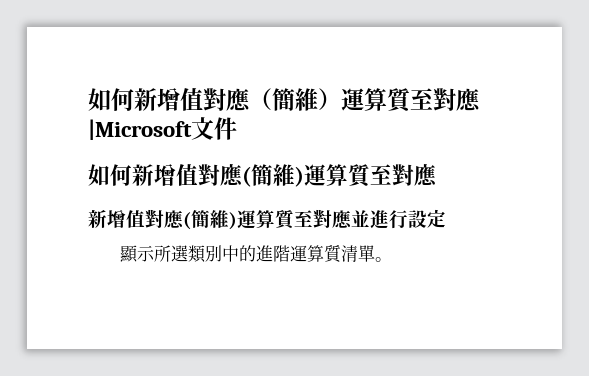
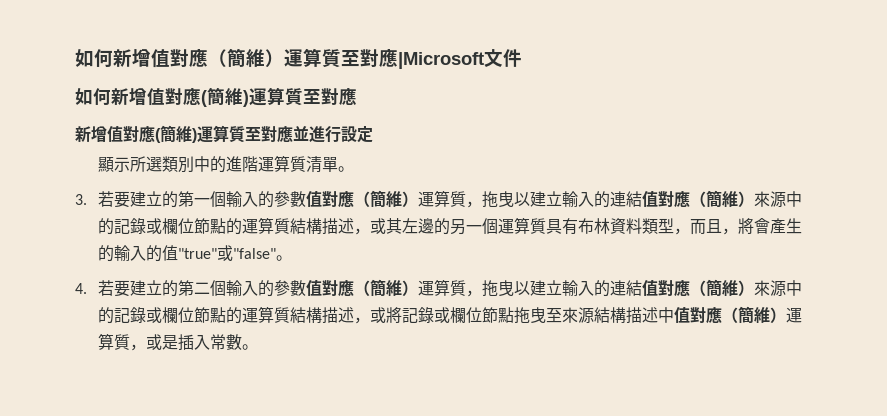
+ 3.若要建立的第一個輸入的參數值對應（簡維）運算質，拖曳以建立輸入的連結值對應（簡維）來源中的記錄或欄位節點的運算質結構描述，或其左邊的另一個運算質具有布林資料類型，而且，將會產生的輸入的值"true"或"false"。
+ 4.若要建立的第二個輸入的參數值對應（簡維）運算質，拖曳以建立輸入的連結值對應（簡維）來源中的記錄或欄位節點的運算質結構描述，或將記錄或欄位節點拖曳至來源結構描述中值對應（簡維）運算質，或是插入常數。

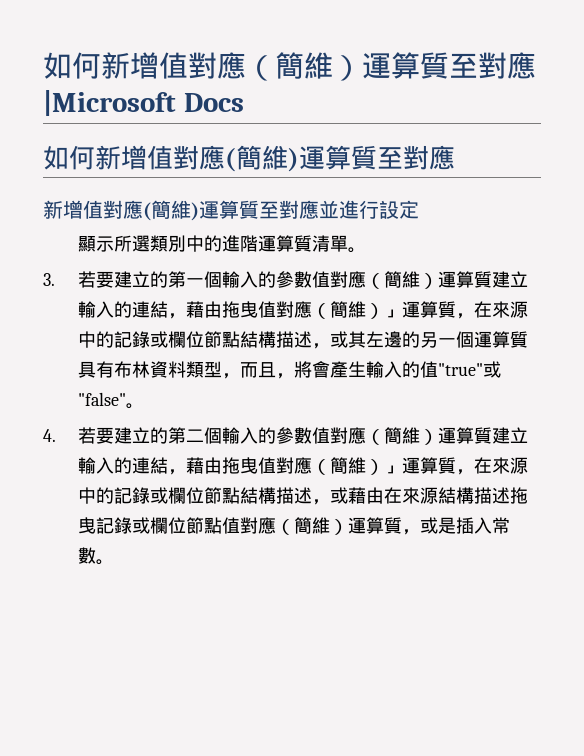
- 如何新增值對應（簡維）運算質至對應|Microsoft文件
+ 如何新增值對應（簡維）運算質至對應|Microsoft Docs
- 3.若要建立的第一個輸入的參數值對應（簡維）運算質，拖曳以建立輸入的連結值對應（簡維）來源中的記錄或欄位節點的運算質結構描述，或其左邊的另一個運算質具有布林資料類型，而且，將會產生的輸入的值"true"或"false"。
+ 3.若要建立的第一個輸入的參數值對應（簡維）運算質建立輸入的連結，藉由拖曳值對應（簡維）」運算質，在來源中的記錄或欄位節點結構描述，或其左邊的另一個運算質具有布林資料類型，而且，將會產生輸入的值"true"或"false"。
- 4.若要建立的第二個輸入的參數值對應（簡維）運算質，拖曳以建立輸入的連結值對應（簡維）來源中的記錄或欄位節點的運算質結構描述，或將記錄或欄位節點拖曳至來源結構描述中值對應（簡維）運算質，或是插入常數。
+ 4.若要建立的第二個輸入的參數值對應（簡維）運算質建立輸入的連結，藉由拖曳值對應（簡維）」運算質，在來源中的記錄或欄位節點結構描述，或藉由在來源結構描述拖曳記錄或欄位節點值對應（簡維）運算質，或是插入常數。

